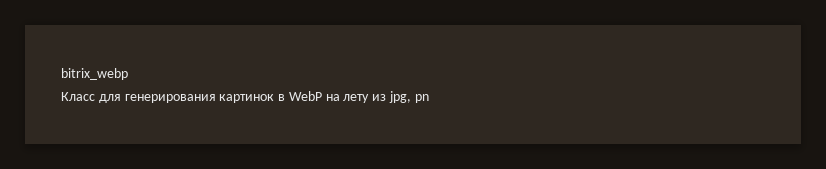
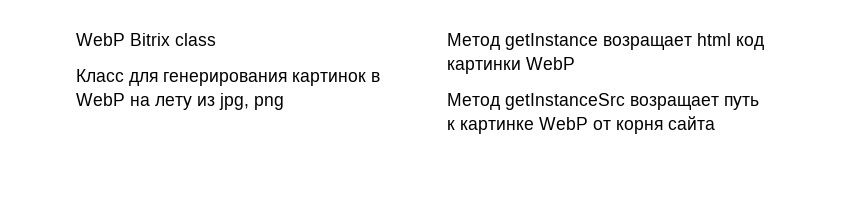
- bitrix_webp
+ WebP Bitrix class
- Класс для генерирования картинок в WebP на лету из jpg, pn
+ Класс для генерирования картинок в WebP на лету из jpg, png
+ Метод getInstance возращает html код картинки WebP
+ Метод getInstanceSrc возращает путь к картинке WebP от корня сайта

